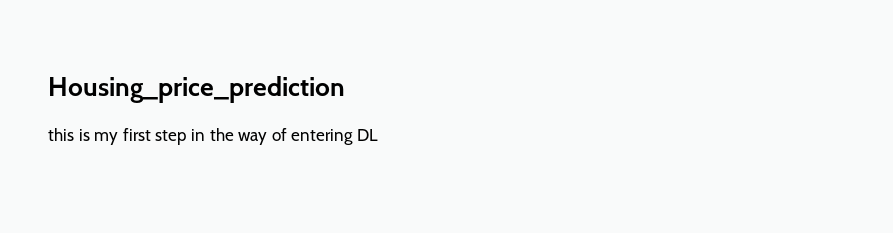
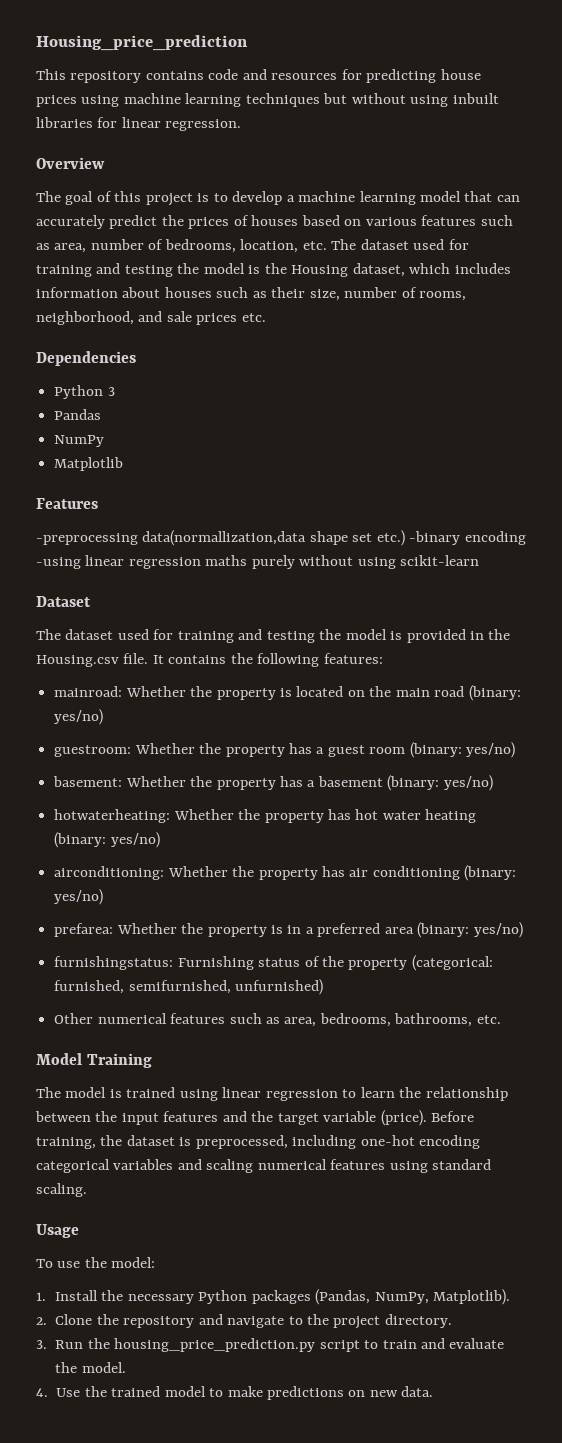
- this is my first step in the way of entering DL
+ This repository contains code and resources for predicting house prices using machine learning techniques but without using inbuilt libraries for linear regression.
+ Overview
+ The goal of this project is to develop a machine learning model that can accurately predict the prices of houses based on various features such as area, number of bedrooms, location, etc. The dataset used for training and testing the model is the Housing dataset, which includes information about houses such as their size, number of rooms, neighborhood, and sale prices etc.
+ Dependencies
+ Python 3
+ Pandas
+ NumPy
+ Matplotlib
+ Features
+ -preprocessing data(normallization,data shape set etc.) -binary encoding -using linear regression maths purely without using scikit-learn
+ Dataset
+ The dataset used for training and testing the model is provided in the Housing.csv file. It contains the following features:
+ mainroad: Whether the property is located on the main road (binary: yes/no)
+ guestroom: Whether the property has a guest room (binary: yes/no)
+ basement: Whether the property has a basement (binary: yes/no)
+ hotwaterheating: Whether the property has hot water heating (binary: yes/no)
+ airconditioning: Whether the property has air conditioning (binary: yes/no)
+ prefarea: Whether the property is in a preferred area (binary: yes/no)
+ furnishingstatus: Furnishing status of the property (categorical: furnished, semifurnished, unfurnished)
+ Other numerical features such as area, bedrooms, bathrooms, etc.
+ Model Training
+ The model is trained using linear regression to learn the relationship between the input features and the target variable (price). Before training, the dataset is preprocessed, including one-hot encoding categorical variables and scaling numerical features using standard scaling.
+ Usage
+ To use the model:
+ 1. Install the necessary Python packages (Pandas, NumPy, Matplotlib).
+ 2. Clone the repository and navigate to the project directory.
+ 3. Run the housing_price_prediction.py script to train and evaluate the model.
+ 4. Use the trained model to make predictions on new data.

